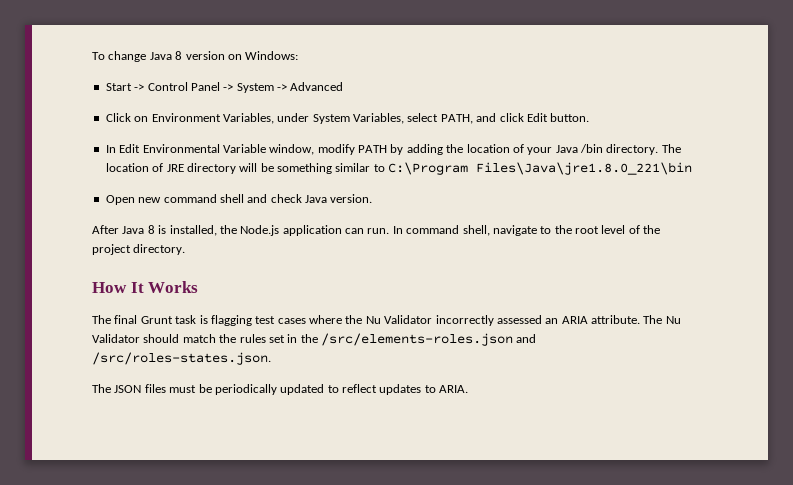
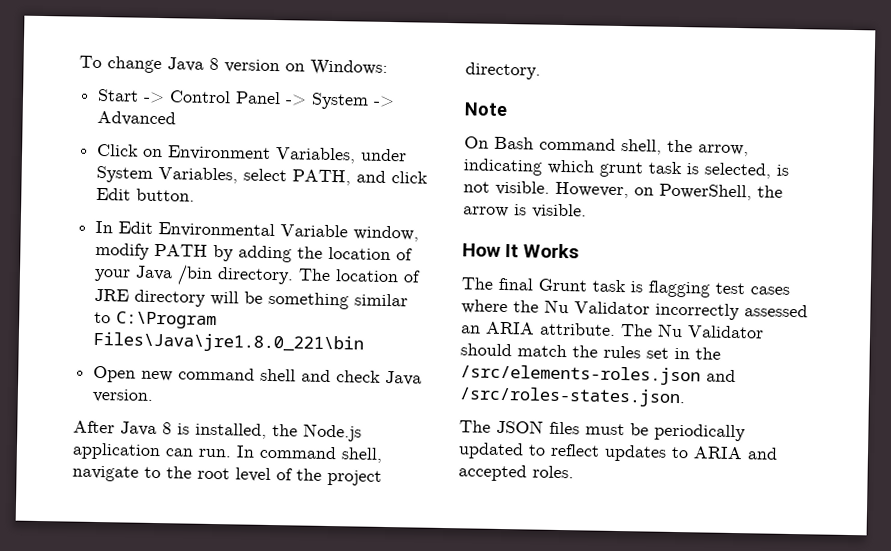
+ Note
+ On Bash command shell, the arrow, indicating which grunt task is selected, is not visible. However, on PowerShell, the arrow is visible.
- The JSON files must be periodically updated to reflect updates to ARIA.
+ The JSON files must be periodically updated to reflect updates to ARIA and accepted roles.

